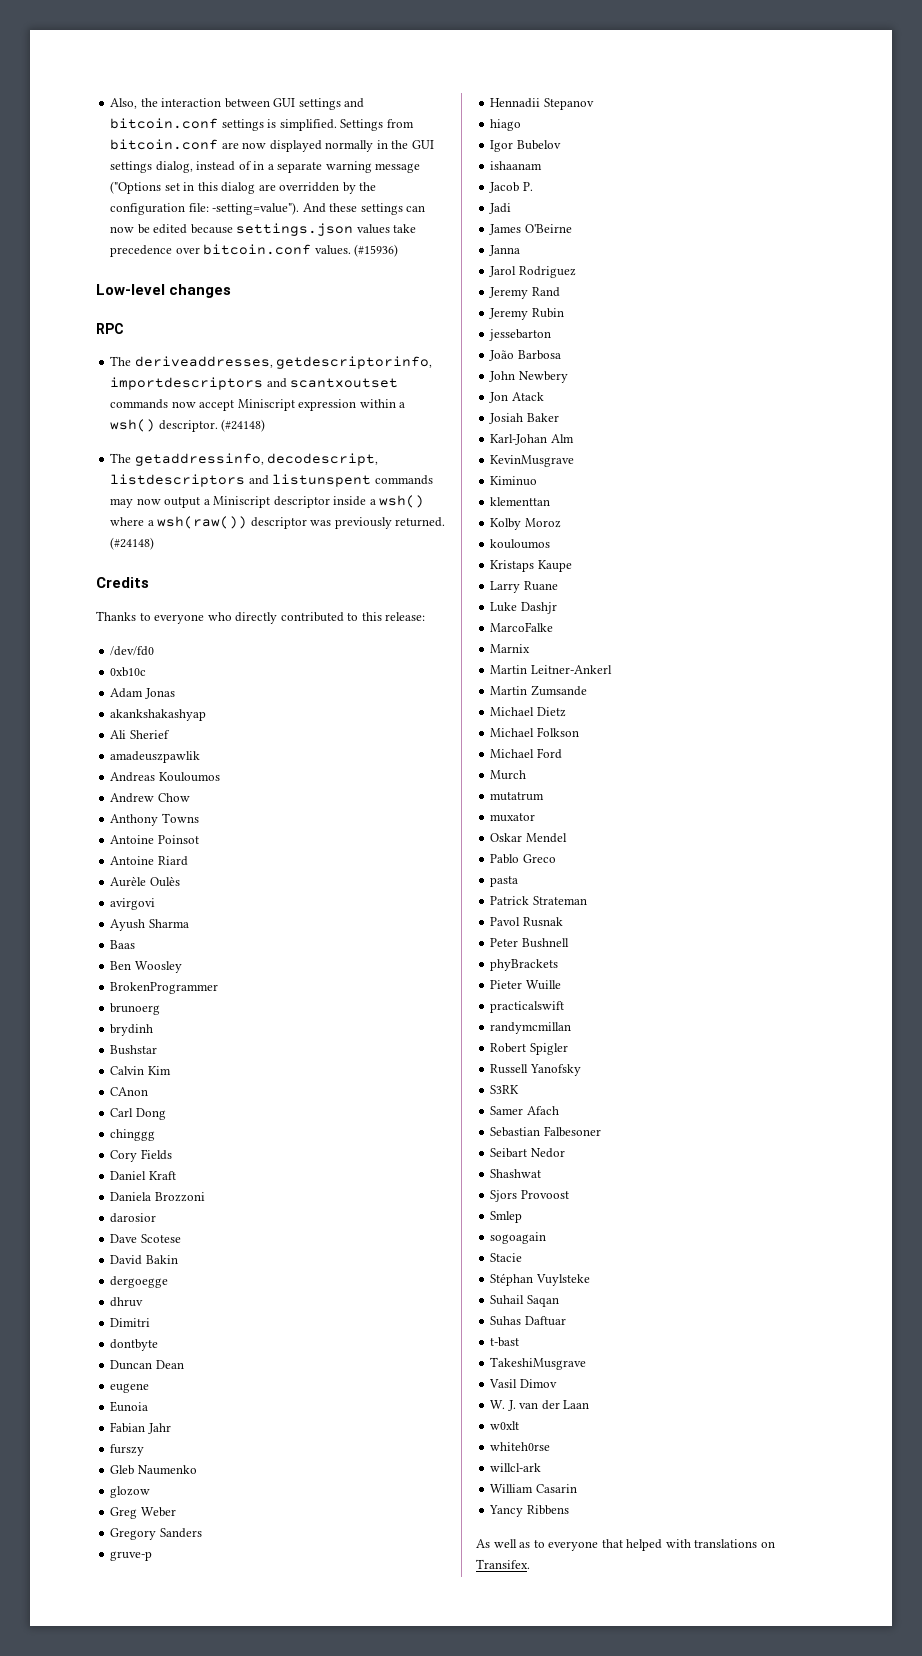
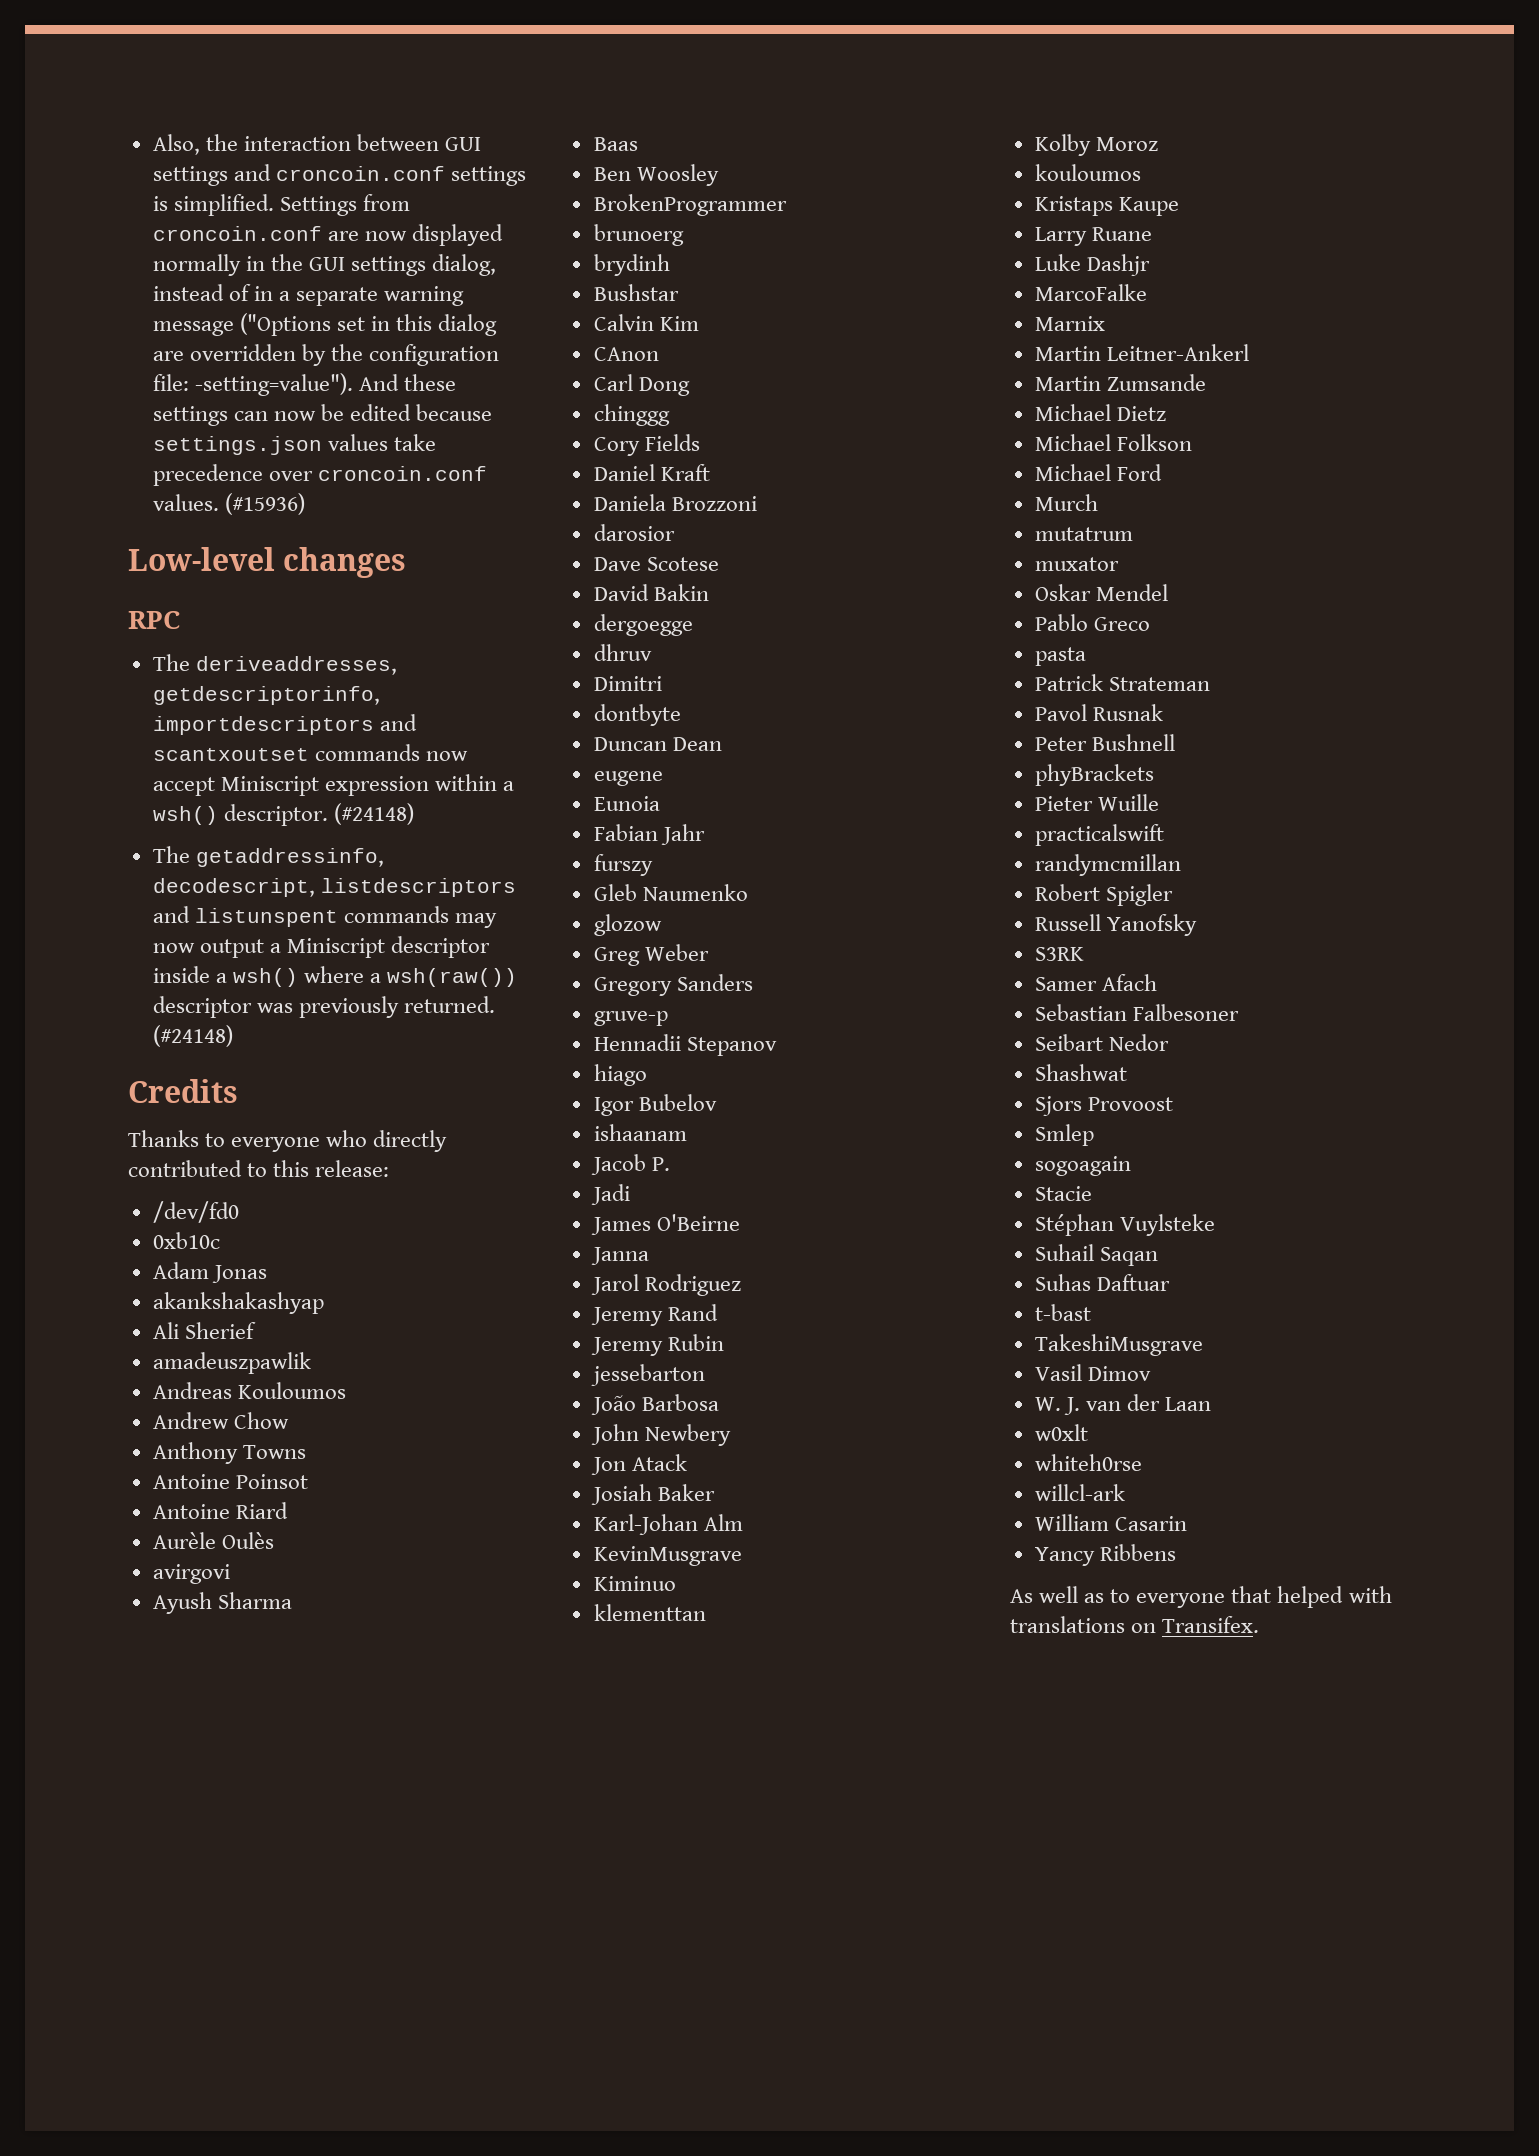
- Also, the interaction between GUI settings and bitcoin.conf settings is simplified.
+ Also, the interaction between GUI settings and croncoin.conf settings is simplified.
- Settings from bitcoin.conf are now displayed normally in the GUI settings dialog, instead of in a separate warning message ("Options set in this dialog are overridden by the configuration file: -setting=value").
+ Settings from croncoin.conf are now displayed normally in the GUI settings dialog, instead of in a separate warning message ("Options set in this dialog are overridden by the configuration file: -setting=value").
- And these settings can now be edited because settings.json values take precedence over bitcoin.conf values.
+ And these settings can now be edited because settings.json values take precedence over croncoin.conf values.

